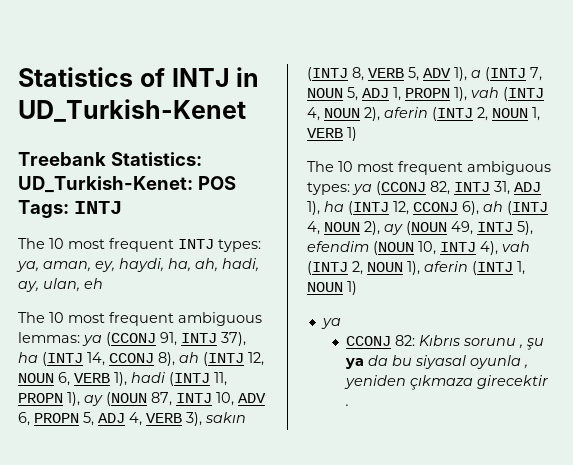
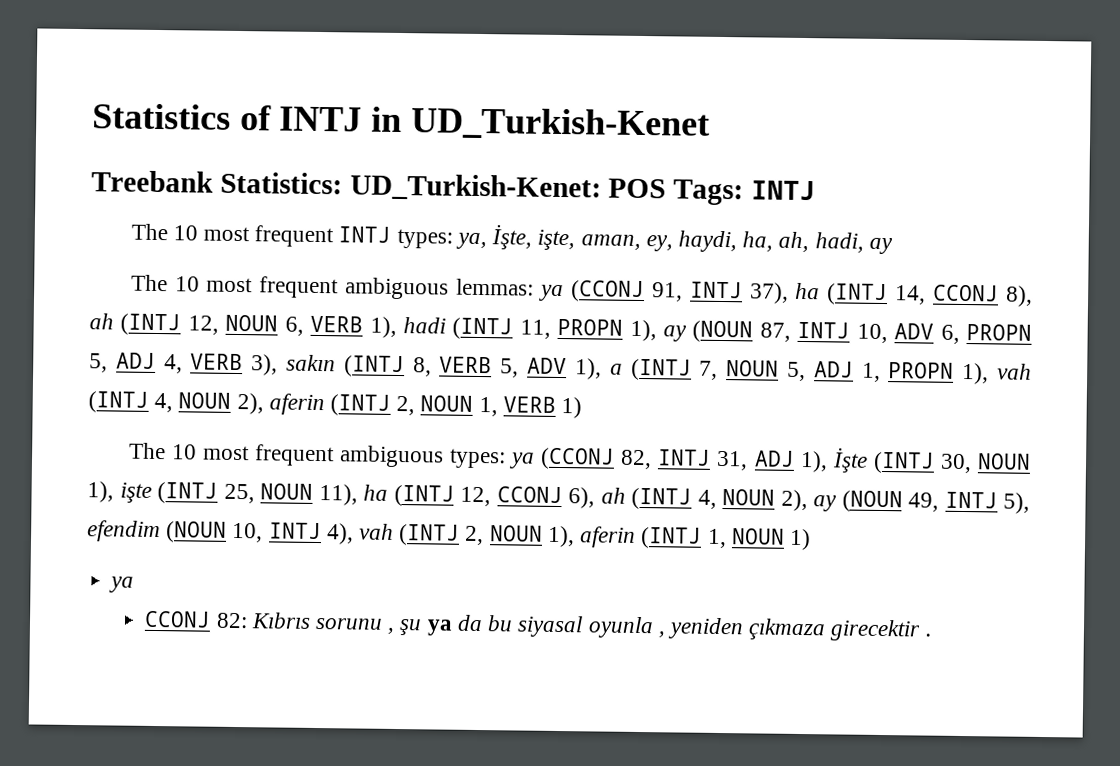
- The 10 most frequent INTJ types: ya, aman, ey, haydi, ha, ah, hadi, ay, ulan, eh
+ The 10 most frequent INTJ types: ya, İşte, işte, aman, ey, haydi, ha, ah, hadi, ay
- The 10 most frequent ambiguous types: ya (CCONJ 82, INTJ 31, ADJ 1), ha (INTJ 12, CCONJ 6), ah (INTJ 4, NOUN 2), ay (NOUN 49, INTJ 5), efendim (NOUN 10, INTJ 4), vah (INTJ 2, NOUN 1), aferin (INTJ 1, NOUN 1)
+ The 10 most frequent ambiguous types: ya (CCONJ 82, INTJ 31, ADJ 1), İşte (INTJ 30, NOUN 1), işte (INTJ 25, NOUN 11), ha (INTJ 12, CCONJ 6), ah (INTJ 4, NOUN 2), ay (NOUN 49, INTJ 5), efendim (NOUN 10, INTJ 4), vah (INTJ 2, NOUN 1), aferin (INTJ 1, NOUN 1)

